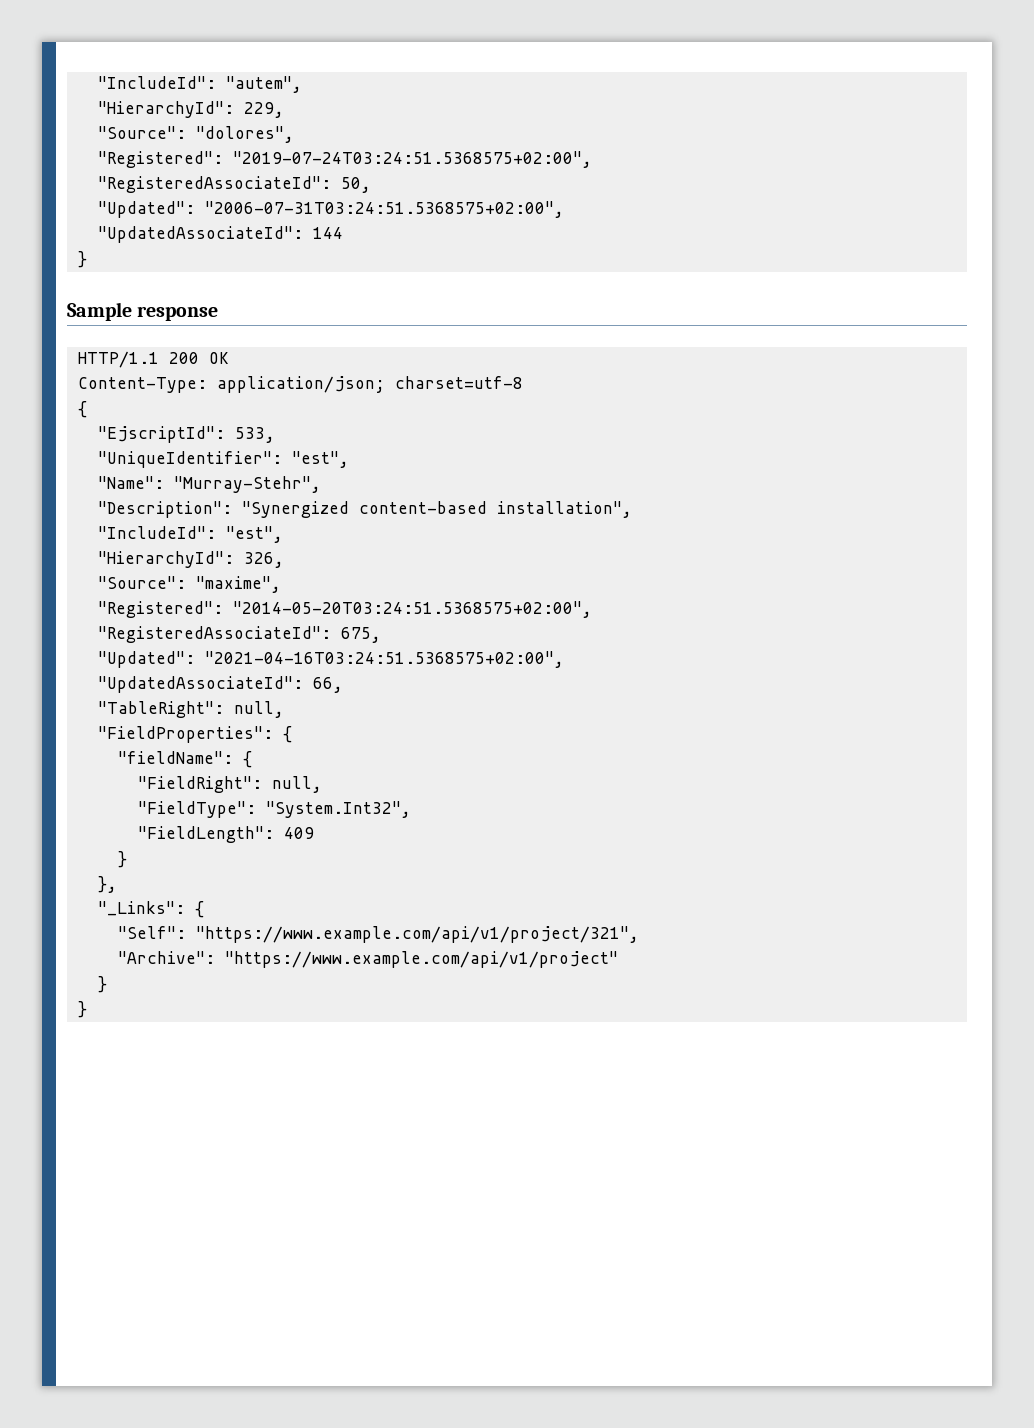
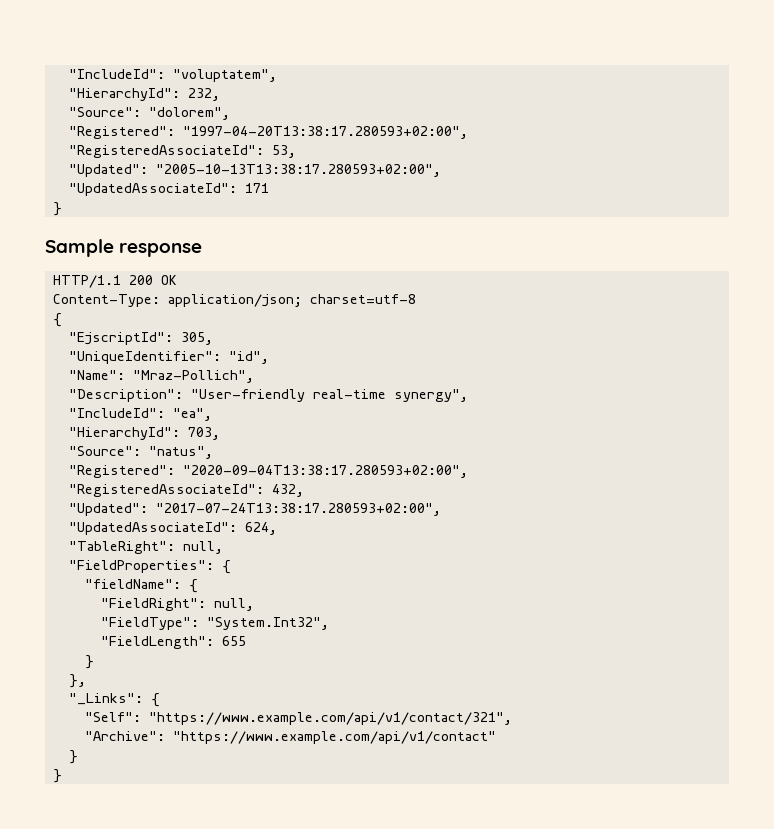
- "IncludeId": "autem",
- "HierarchyId": 229,
- "Source": "dolores",
- "Registered": "2019-07-24T03:24:51.5368575+02:00",
- "RegisteredAssociateId": 50,
- "Updated": "2006-07-31T03:24:51.5368575+02:00",
- "UpdatedAssociateId": 144
+ "IncludeId": "voluptatem",
+ "HierarchyId": 232,
+ "Source": "dolorem",
+ "Registered": "1997-04-20T13:38:17.280593+02:00",
+ "RegisteredAssociateId": 53,
+ "Updated": "2005-10-13T13:38:17.280593+02:00",
+ "UpdatedAssociateId": 171
- "EjscriptId": 533,
+ "EjscriptId": 305,
- "UniqueIdentifier": "est",
+ "UniqueIdentifier": "id",
- "Name": "Murray-Stehr",
+ "Name": "Mraz-Pollich",
- "Description": "Synergized content-based installation",
- "IncludeId": "est",
- "HierarchyId": 326,
- "Source": "maxime",
- "Registered": "2014-05-20T03:24:51.5368575+02:00",
- "RegisteredAssociateId": 675,
- "Updated": "2021-04-16T03:24:51.5368575+02:00",
- "UpdatedAssociateId": 66,
+ "Description": "User-friendly real-time synergy",
+ "IncludeId": "ea",
+ "HierarchyId": 703,
+ "Source": "natus",
+ "Registered": "2020-09-04T13:38:17.280593+02:00",
+ "RegisteredAssociateId": 432,
+ "Updated": "2017-07-24T13:38:17.280593+02:00",
+ "UpdatedAssociateId": 624,
- "FieldLength": 409
+ "FieldLength": 655
- "Self": "https://www.example.com/api/v1/project/321",
+ "Self": "https://www.example.com/api/v1/contact/321",
- "Archive": "https://www.example.com/api/v1/project"
+ "Archive": "https://www.example.com/api/v1/contact"

